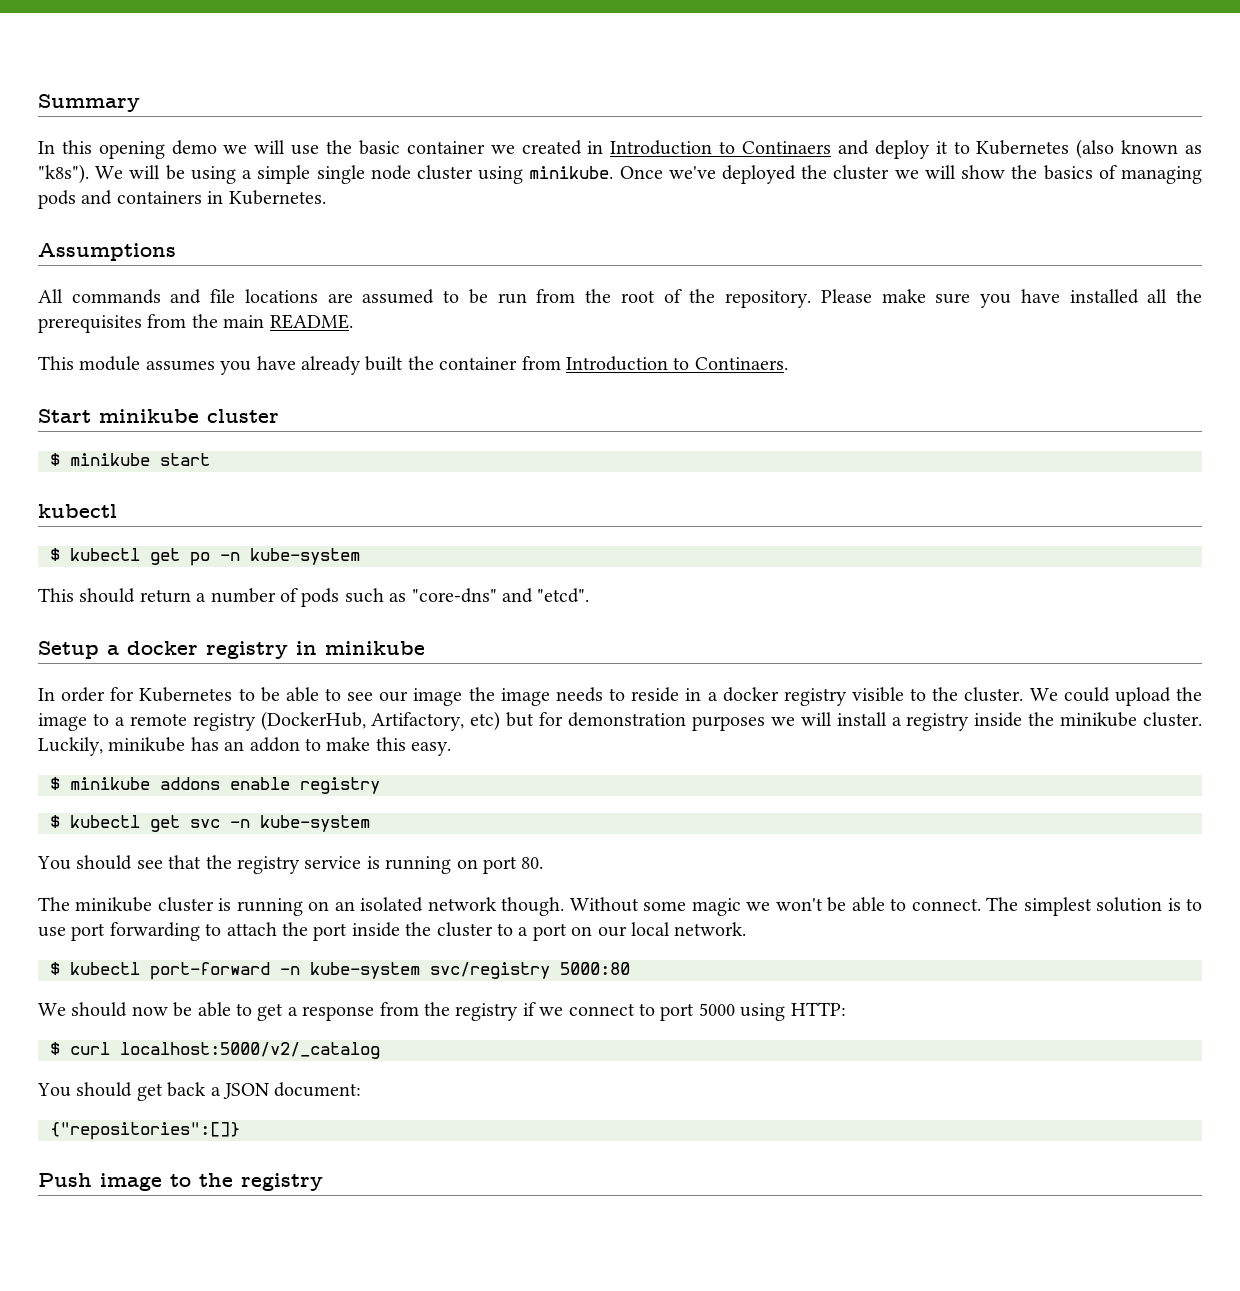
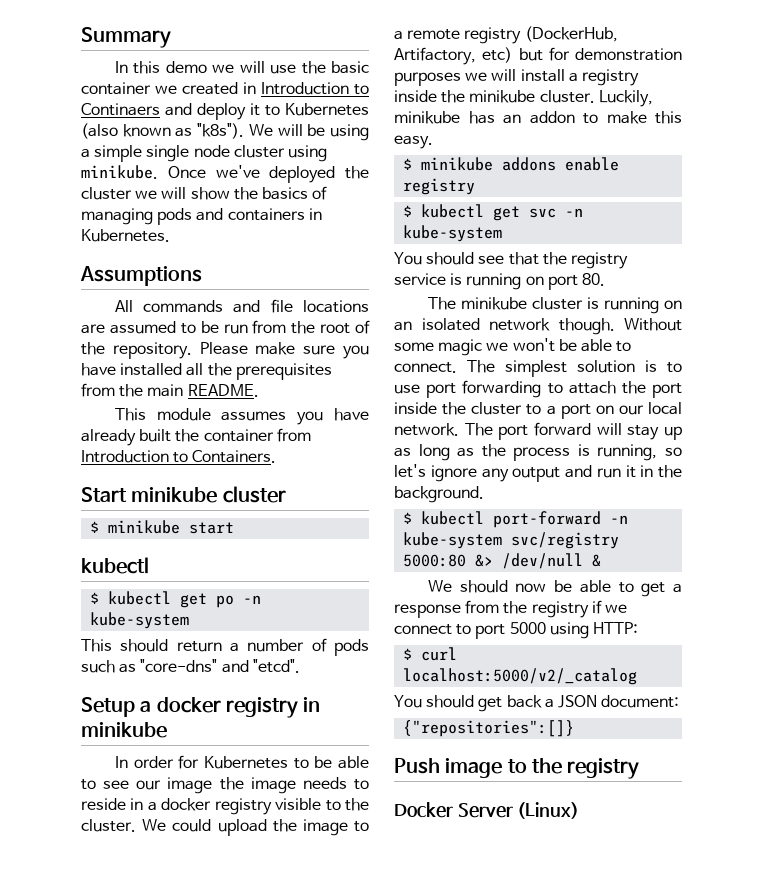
- In this opening demo we will use the basic container we created in Introduction to Continaers and deploy it to Kubernetes (also known as "k8s").
+ In this demo we will use the basic container we created in Introduction to Continaers and deploy it to Kubernetes (also known as "k8s").
- This module assumes you have already built the container from Introduction to Continaers.
+ This module assumes you have already built the container from Introduction to Containers.
+ The port forward will stay up as long as the process is running, so let's ignore any output and run it in the background.
- $ kubectl port-forward -n kube-system svc/registry 5000:80
+ $ kubectl port-forward -n kube-system svc/registry 5000:80 &> /dev/null &
+ Docker Server (Linux)

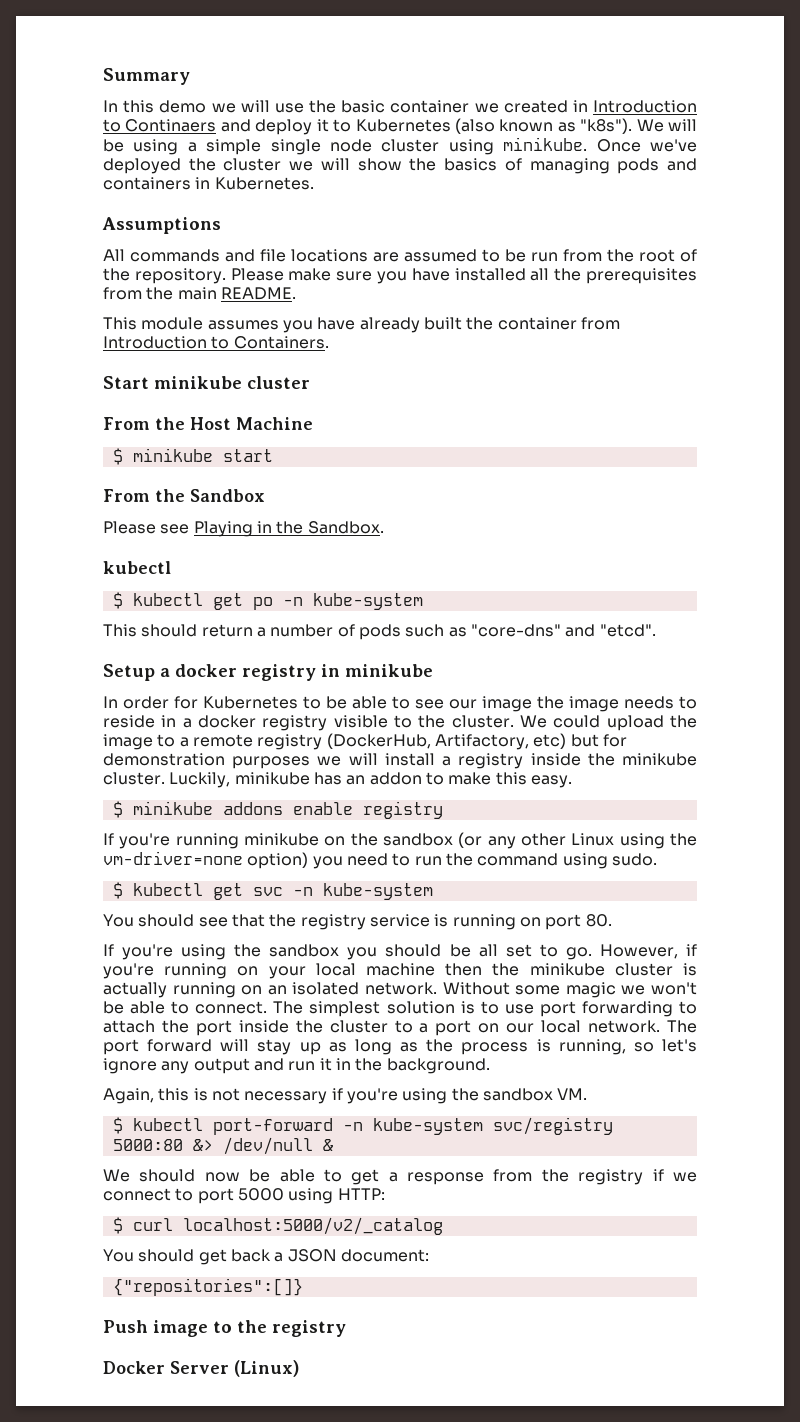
+ From the Host Machine
+ From the Sandbox
+ Please see Playing in the Sandbox.
+ If you're running minikube on the sandbox (or any other Linux using the vm-driver=none option) you need to run the command using sudo.
- The minikube cluster is running on an isolated network though.
+ If you're using the sandbox you should be all set to go. However, if you're running on your local machine then the minikube cluster is actually running on an isolated network.
+ Again, this is not necessary if you're using the sandbox VM.

